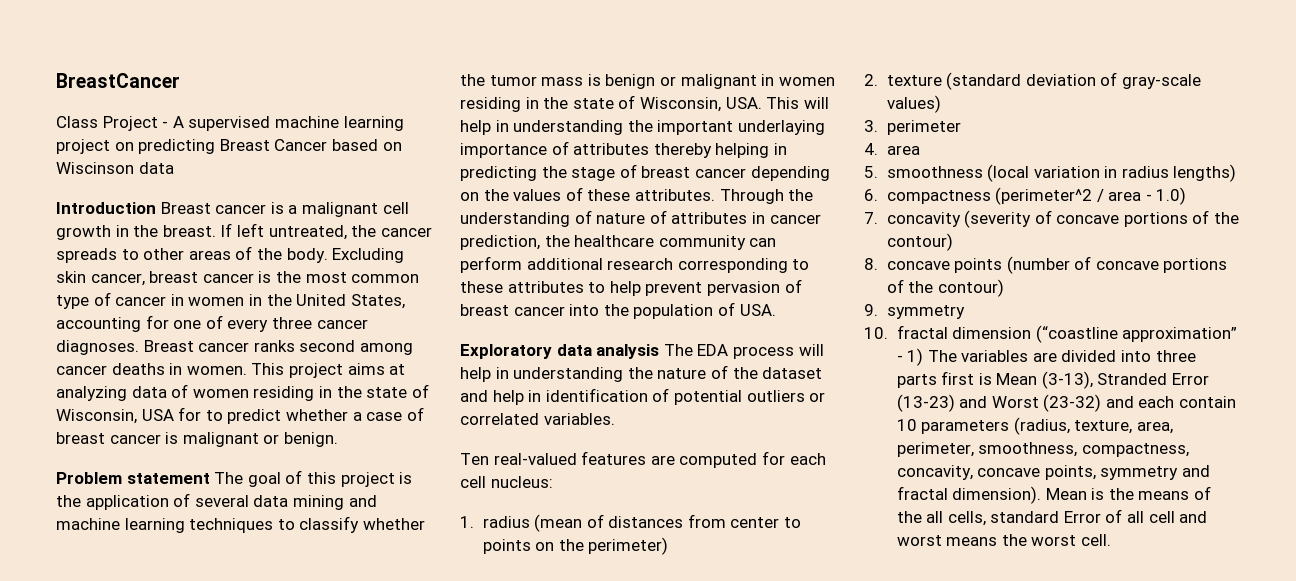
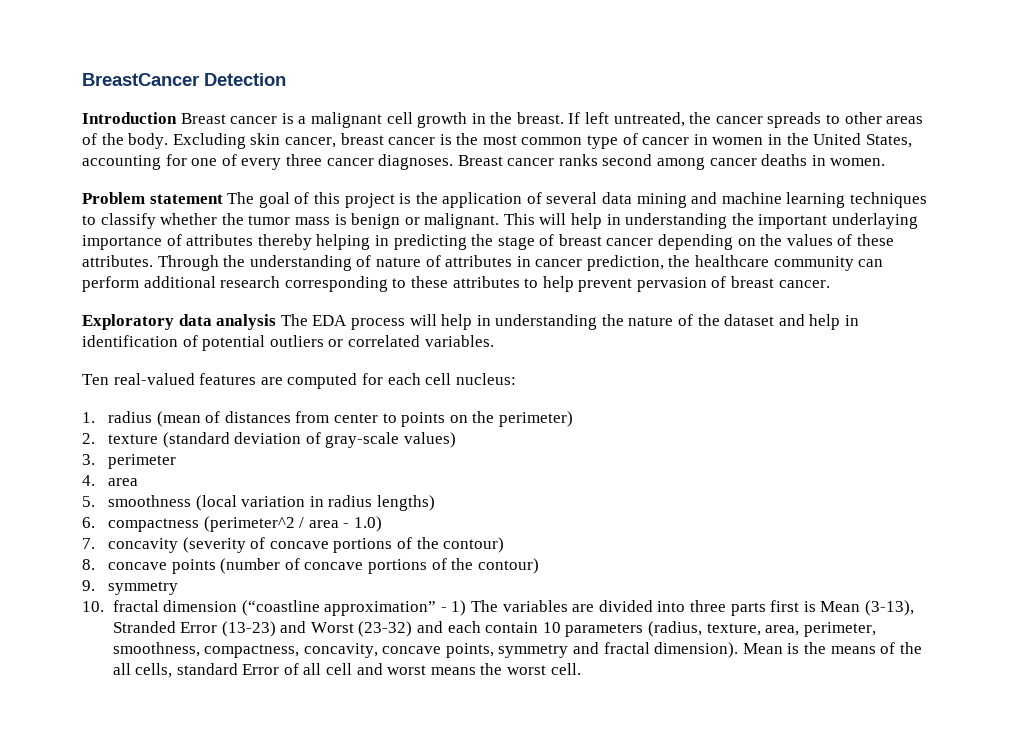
- BreastCancer
- Class Project - A supervised machine learning project on predicting Breast Cancer based on Wiscinson data
+ BreastCancer Detection
- This project aims at analyzing data of women residing in the state of Wisconsin, USA for to predict whether a case of breast cancer is malignant or benign.
- Problem statement The goal of this project is the application of several data mining and machine learning techniques to classify whether the tumor mass is benign or malignant in women residing in the state of Wisconsin, USA. This will help in understanding the important underlaying importance of attributes thereby helping in predicting the stage of breast cancer depending on the values of these attributes.
+ Problem statement The goal of this project is the application of several data mining and machine learning techniques to classify whether the tumor mass is benign or malignant. This will help in understanding the important underlaying importance of attributes thereby helping in predicting the stage of breast cancer depending on the values of these attributes.
- Through the understanding of nature of attributes in cancer prediction, the healthcare community can perform additional research corresponding to these attributes to help prevent pervasion of breast cancer into the population of USA.
+ Through the understanding of nature of attributes in cancer prediction, the healthcare community can perform additional research corresponding to these attributes to help prevent pervasion of breast cancer.

